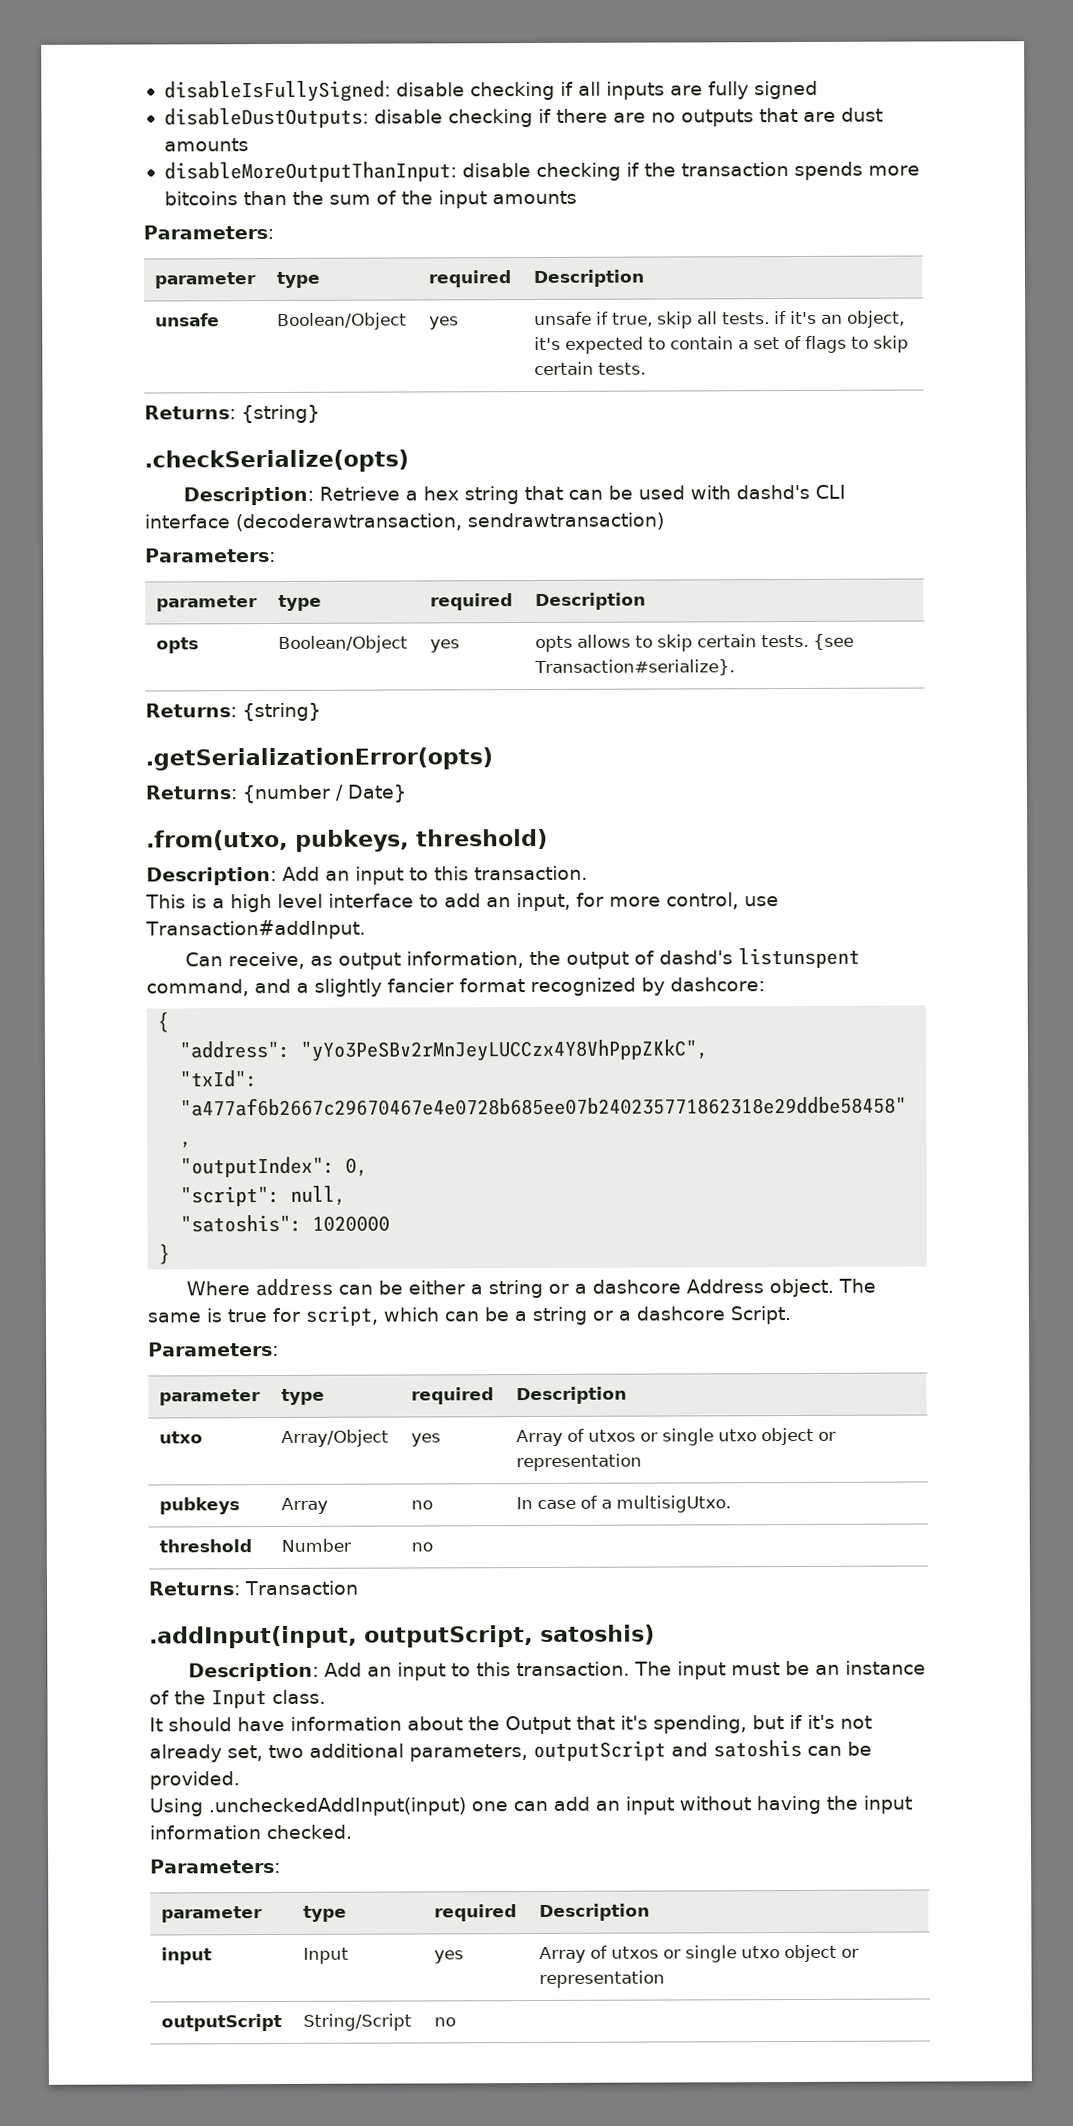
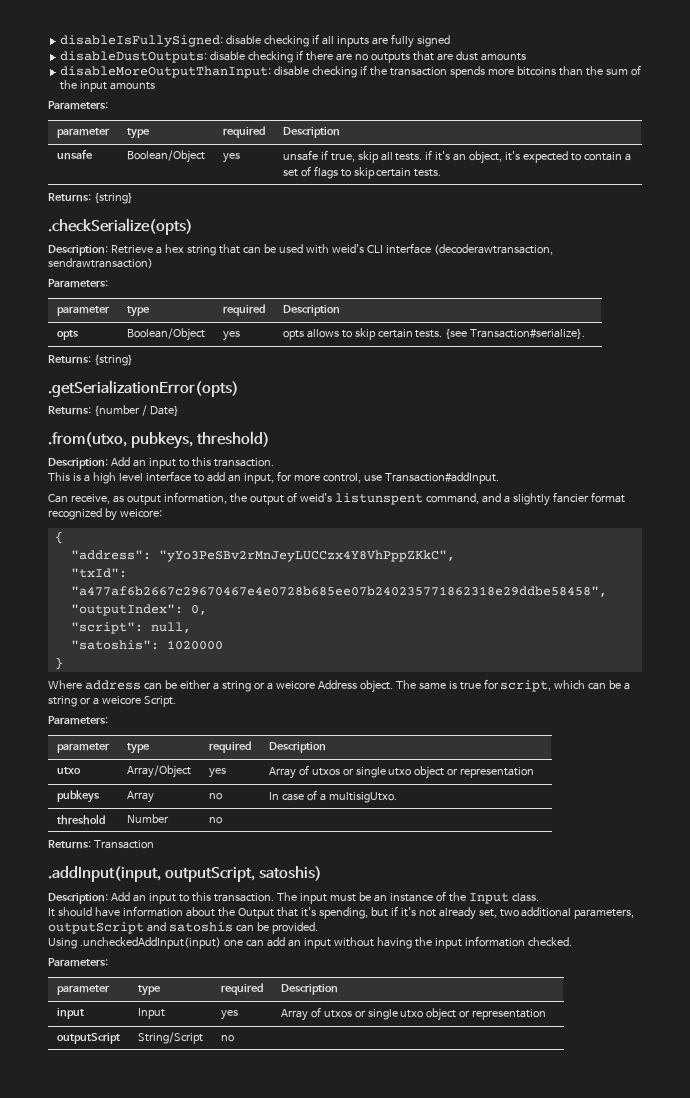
- Description: Retrieve a hex string that can be used with dashd's CLI interface (decoderawtransaction, sendrawtransaction)
+ Description: Retrieve a hex string that can be used with weid's CLI interface (decoderawtransaction, sendrawtransaction)
- Can receive, as output information, the output of dashd's listunspent command, and a slightly fancier format recognized by dashcore:
+ Can receive, as output information, the output of weid's listunspent command, and a slightly fancier format recognized by weicore:
- Where address can be either a string or a dashcore Address object.
+ Where address can be either a string or a weicore Address object.
- The same is true for script, which can be a string or a dashcore Script.
+ The same is true for script, which can be a string or a weicore Script.

